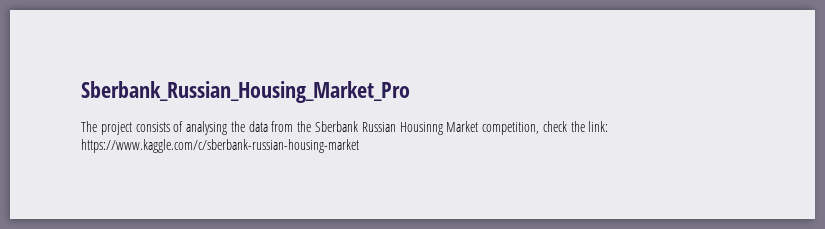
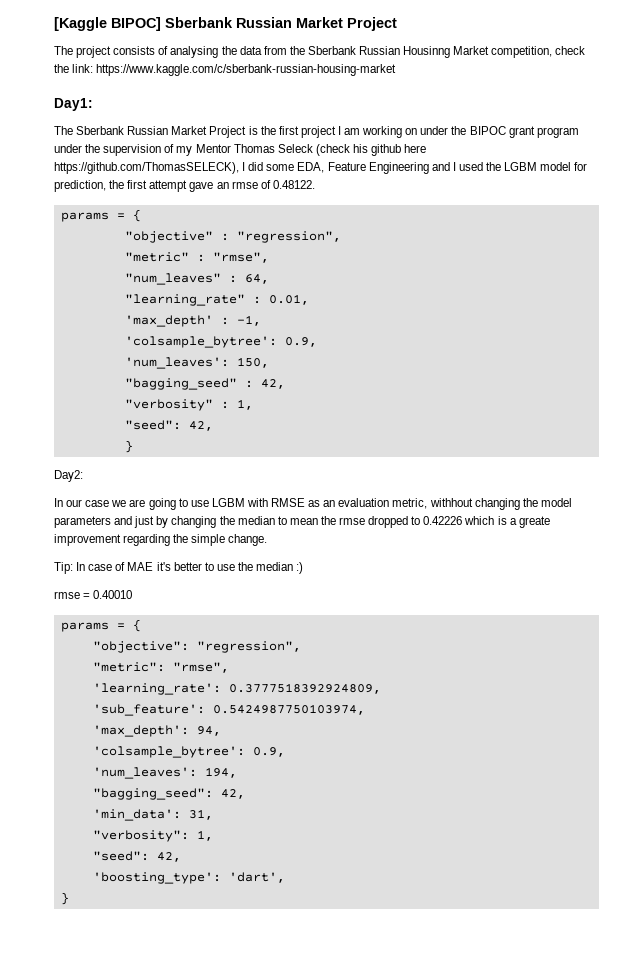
- Sberbank_Russian_Housing_Market_Pro
+ [Kaggle BIPOC] Sberbank Russian Market Project
+ Day1:
+ The Sberbank Russian Market Project is the first project I am working on under the BIPOC grant program under the supervision of my Mentor Thomas Seleck (check his github here https://github.com/ThomasSELECK), I did some EDA, Feature Engineering and I used the LGBM model for prediction, the first attempt gave an rmse of 0.48122.
+ params = {
+ "objective" : "regression",
+ "metric" : "rmse",
+ "num_leaves" : 64,
+ "learning_rate" : 0.01,
+ 'max_depth' : -1,
+ 'colsample_bytree': 0.9,
+ 'num_leaves': 150,
+ "bagging_seed" : 42,
+ "verbosity" : 1,
+ "seed": 42,
+ }
+ Day2:
+ In our case we are going to use LGBM with RMSE as an evaluation metric, withhout changing the model parameters and just by changing the median to mean the rmse dropped to 0.42226 which is a greate improvement regarding the simple change.
+ Tip: In case of MAE it's better to use the median :)
+ rmse = 0.40010
+ params = {
+ "objective": "regression",
+ "metric": "rmse",
+ 'learning_rate': 0.3777518392924809,
+ 'sub_feature': 0.5424987750103974,
+ 'max_depth': 94,
+ 'colsample_bytree': 0.9,
+ 'num_leaves': 194,
+ "bagging_seed": 42,
+ 'min_data': 31,
+ "verbosity": 1,
+ "seed": 42,
+ 'boosting_type': 'dart',
+ }

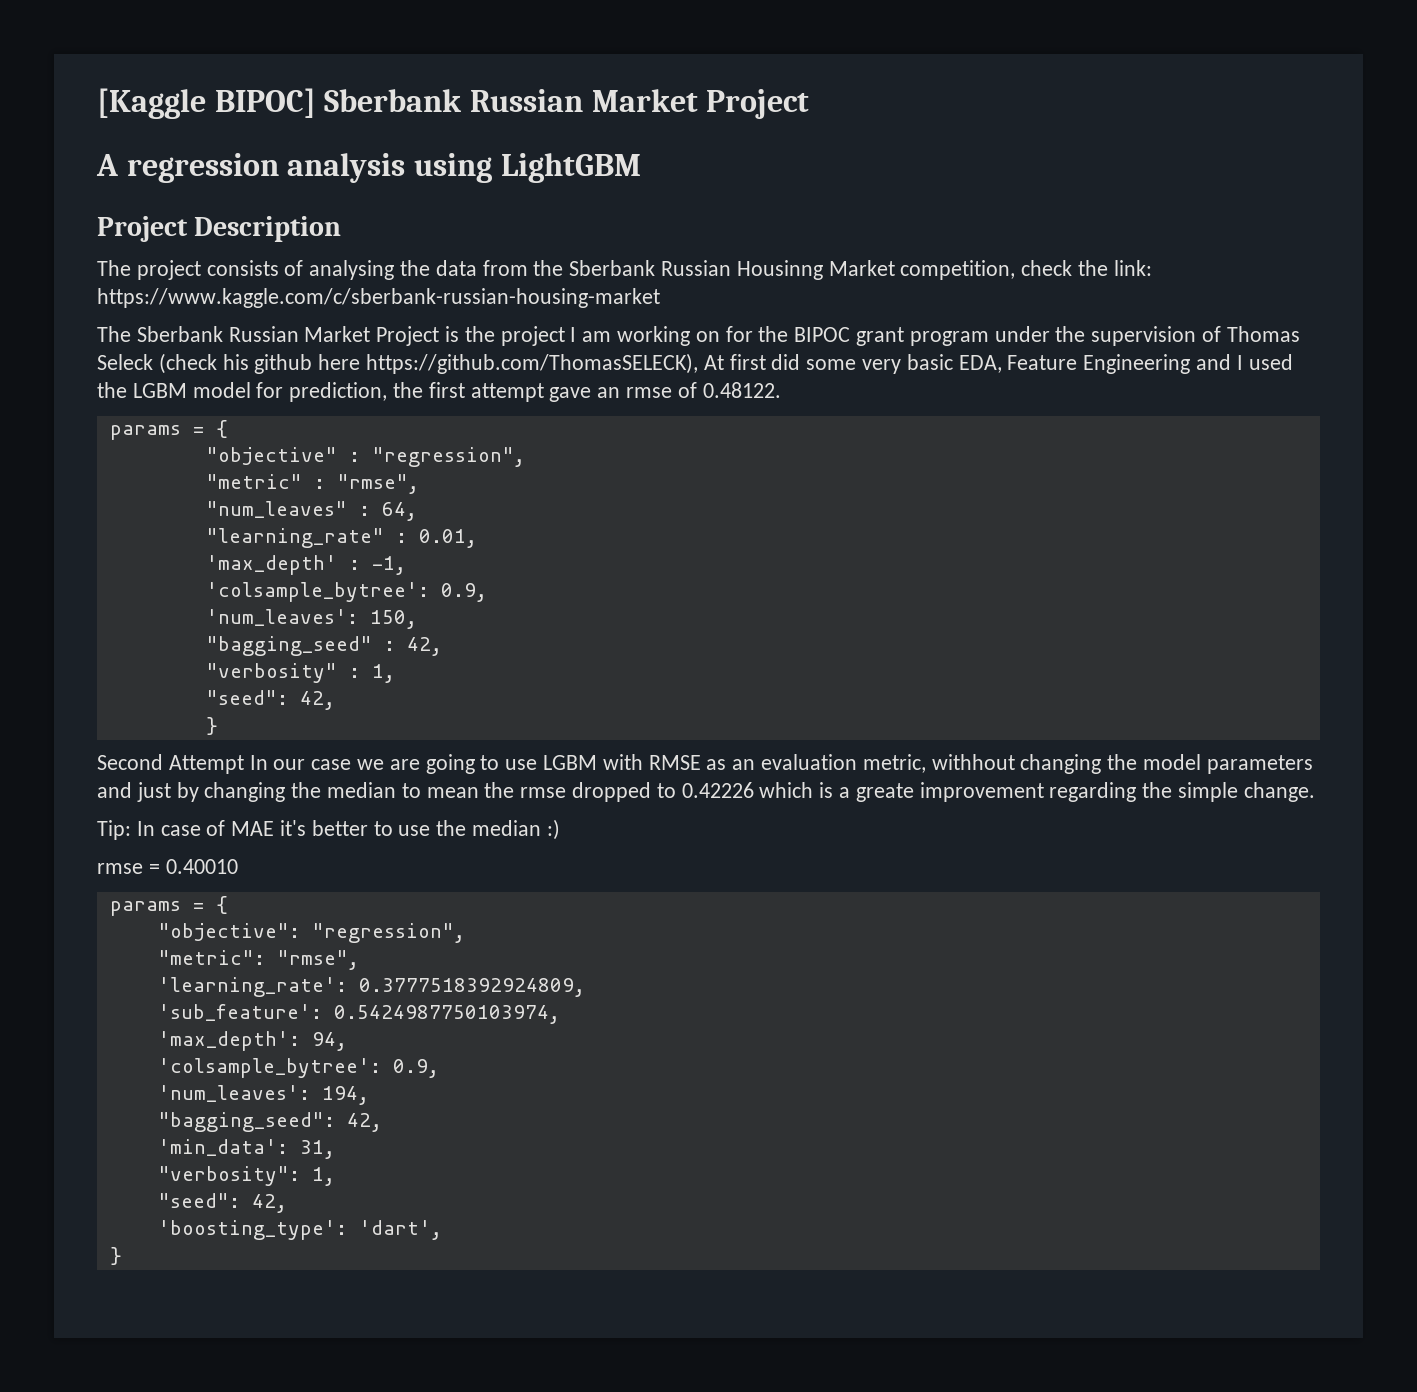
+ A regression analysis using LightGBM
+ Project Description
- Day1:
- The Sberbank Russian Market Project is the first project I am working on under the BIPOC grant program under the supervision of my Mentor Thomas Seleck (check his github here https://github.com/ThomasSELECK), I did some EDA, Feature Engineering and I used the LGBM model for prediction, the first attempt gave an rmse of 0.48122.
+ The Sberbank Russian Market Project is the project I am working on for the BIPOC grant program under the supervision of Thomas Seleck (check his github here https://github.com/ThomasSELECK), At first did some very basic EDA, Feature Engineering and I used the LGBM model for prediction, the first attempt gave an rmse of 0.48122.
- Day2:
- In our case we are going to use LGBM with RMSE as an evaluation metric, withhout changing the model parameters and just by changing the median to mean the rmse dropped to 0.42226 which is a greate improvement regarding the simple change.
+ Second Attempt In our case we are going to use LGBM with RMSE as an evaluation metric, withhout changing the model parameters and just by changing the median to mean the rmse dropped to 0.42226 which is a greate improvement regarding the simple change.

